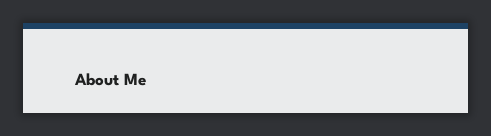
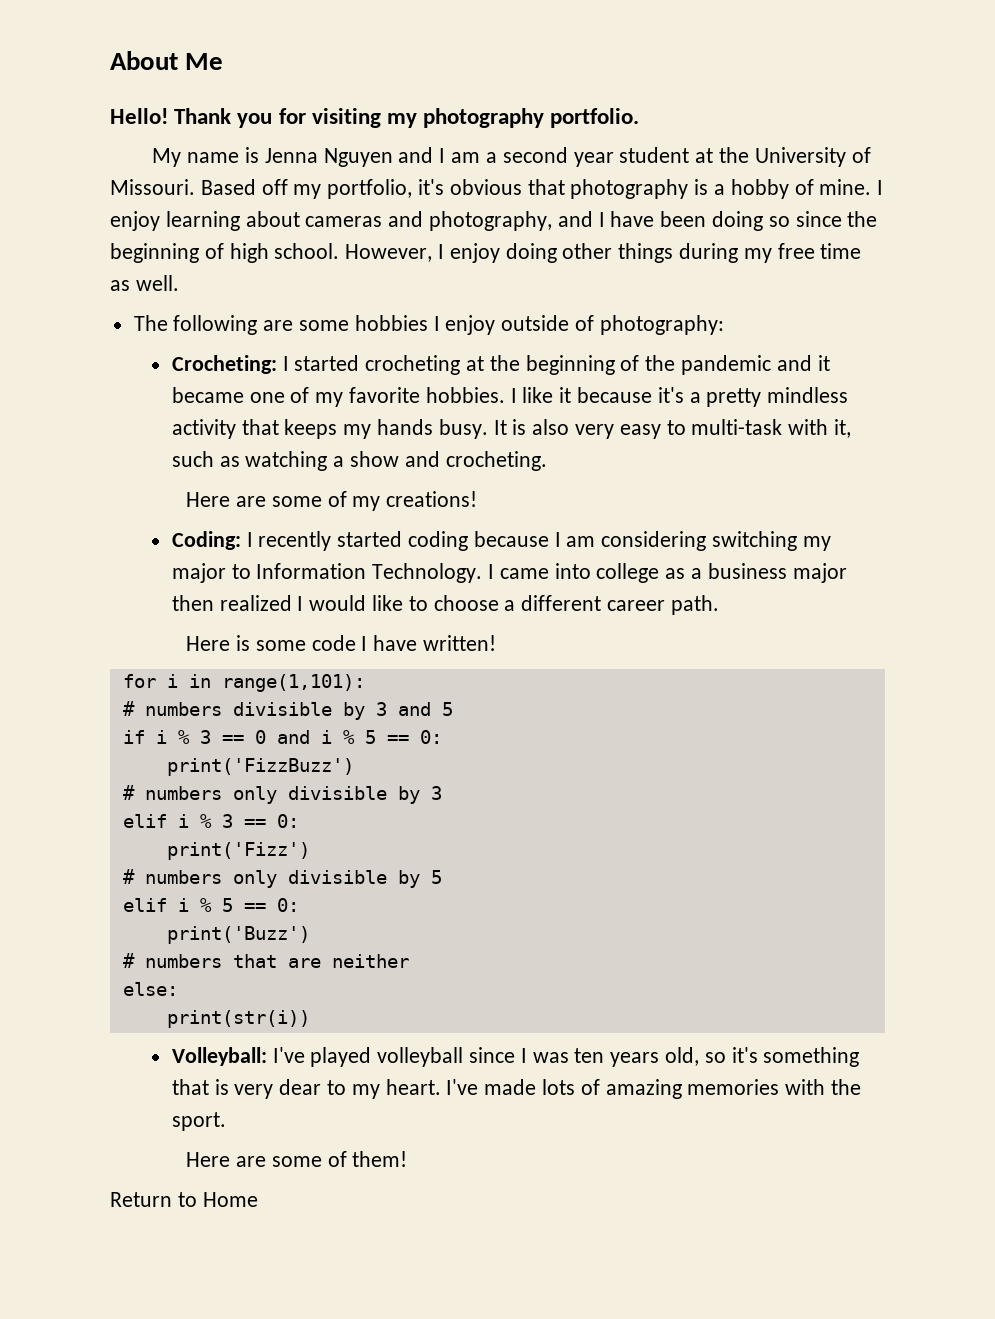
+ Hello! Thank you for visiting my photography portfolio.
+ My name is Jenna Nguyen and I am a second year student at the University of Missouri. Based off my portfolio, it's obvious that photography is a hobby of mine. I enjoy learning about cameras and photography, and I have been doing so since the beginning of high school. However, I enjoy doing other things during my free time as well.
+ The following are some hobbies I enjoy outside of photography:
+ Crocheting: I started crocheting at the beginning of the pandemic and it became one of my favorite hobbies. I like it because it's a pretty mindless activity that keeps my hands busy. It is also very easy to multi-task with it, such as watching a show and crocheting.
+ Here are some of my creations!
+ Coding: I recently started coding because I am considering switching my major to Information Technology. I came into college as a business major then realized I would like to choose a different career path.
+ Here is some code I have written!
+ for i in range(1,101):
+ # numbers divisible by 3 and 5
+ if i % 3 == 0 and i % 5 == 0:
+ print('FizzBuzz')
+ # numbers only divisible by 3
+ elif i % 3 == 0:
+ print('Fizz')
+ # numbers only divisible by 5
+ elif i % 5 == 0:
+ print('Buzz')
+ # numbers that are neither
+ else:
+ print(str(i))
+ Volleyball: I've played volleyball since I was ten years old, so it's something that is very dear to my heart. I've made lots of amazing memories with the sport.
+ Here are some of them!
+ Return to Home

